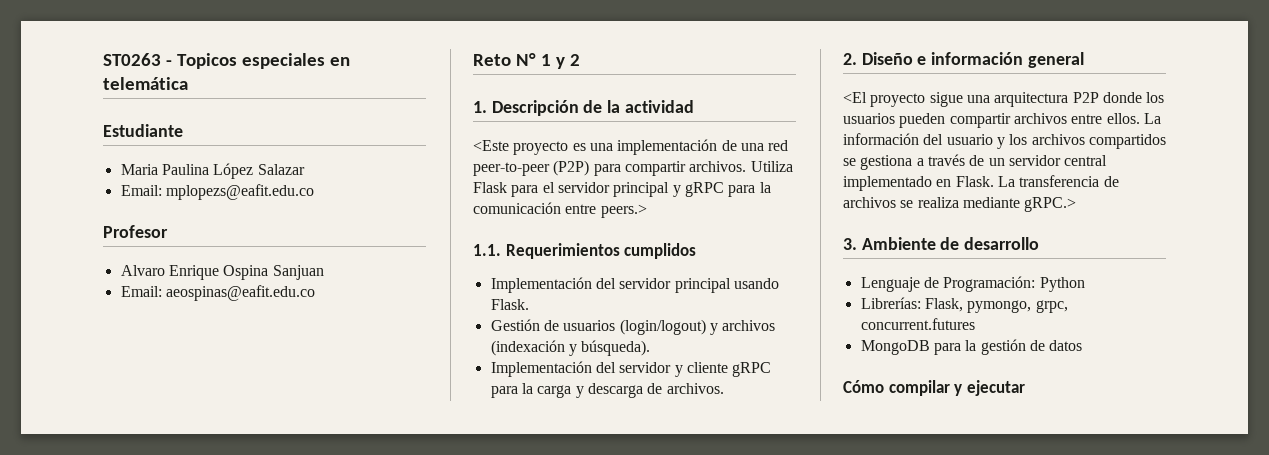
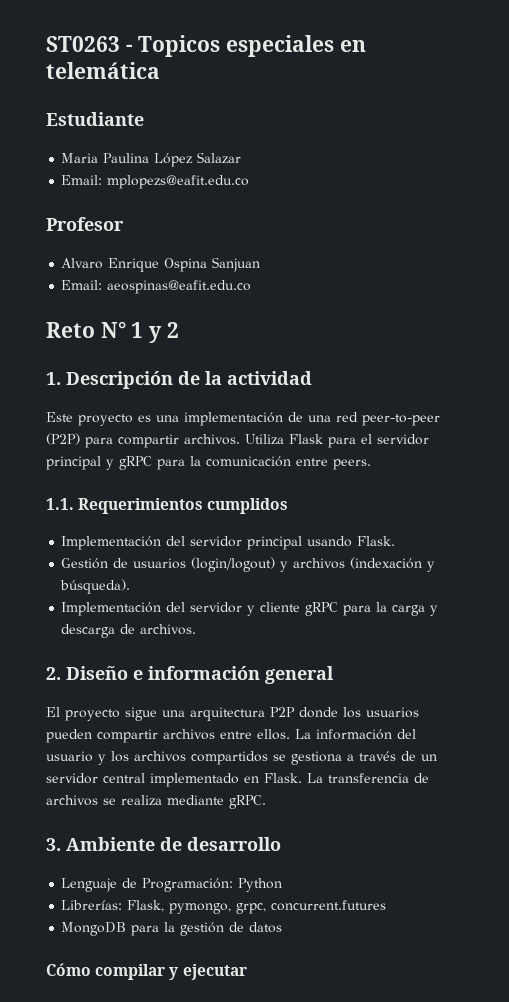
- <Este proyecto es una implementación de una red peer-to-peer (P2P) para compartir archivos.
+ Este proyecto es una implementación de una red peer-to-peer (P2P) para compartir archivos.
- Utiliza Flask para el servidor principal y gRPC para la comunicación entre peers.>
+ Utiliza Flask para el servidor principal y gRPC para la comunicación entre peers.
- <El proyecto sigue una arquitectura P2P donde los usuarios pueden compartir archivos entre ellos.
+ El proyecto sigue una arquitectura P2P donde los usuarios pueden compartir archivos entre ellos.
- La transferencia de archivos se realiza mediante gRPC.>
+ La transferencia de archivos se realiza mediante gRPC.

